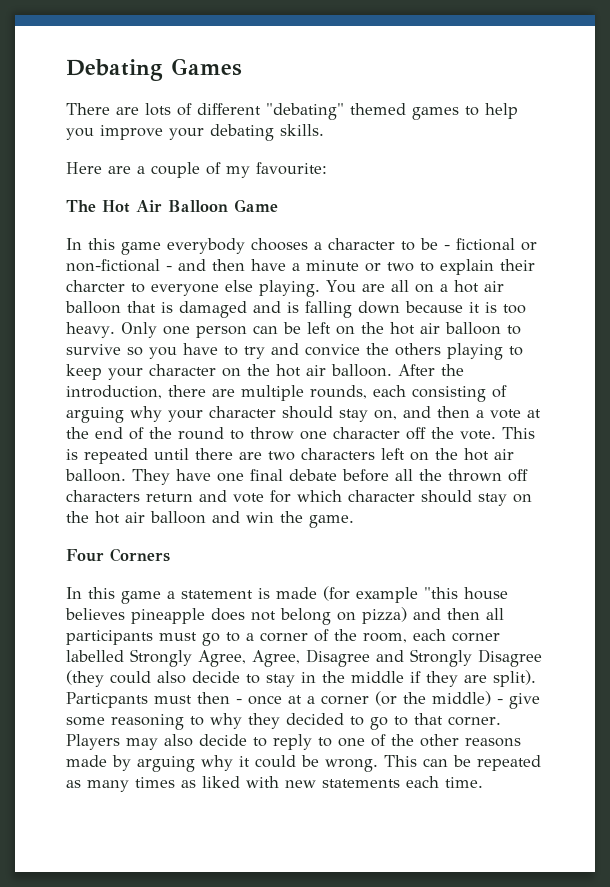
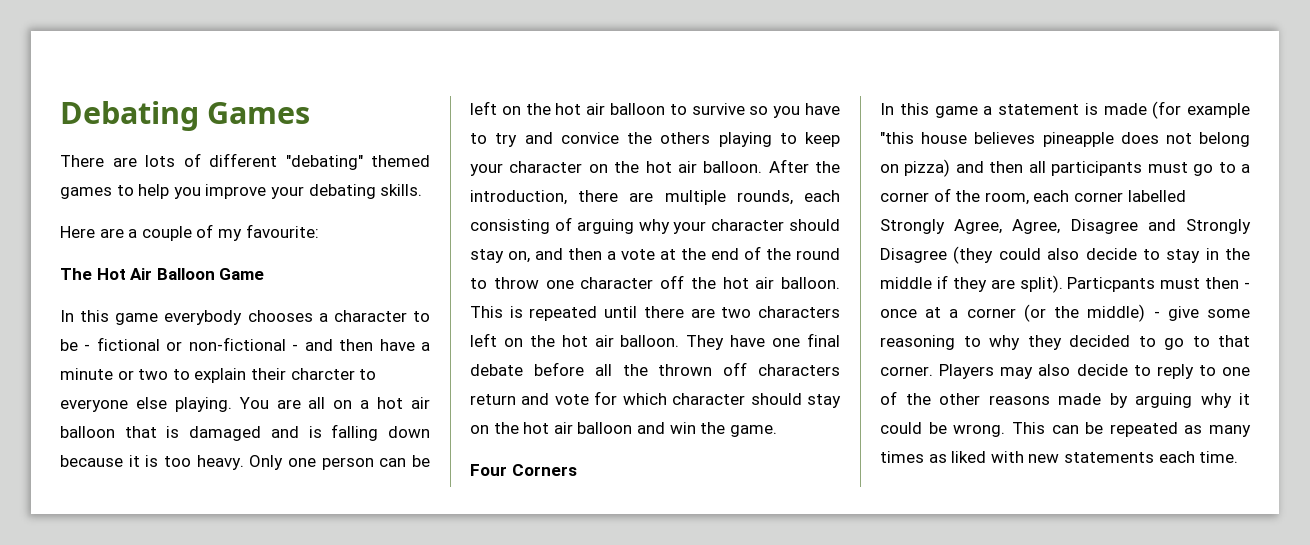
- After the introduction, there are multiple rounds, each consisting of arguing why your character should stay on, and then a vote at the end of the round to throw one character off the vote.
+ After the introduction, there are multiple rounds, each consisting of arguing why your character should stay on, and then a vote at the end of the round to throw one character off the hot air balloon.

